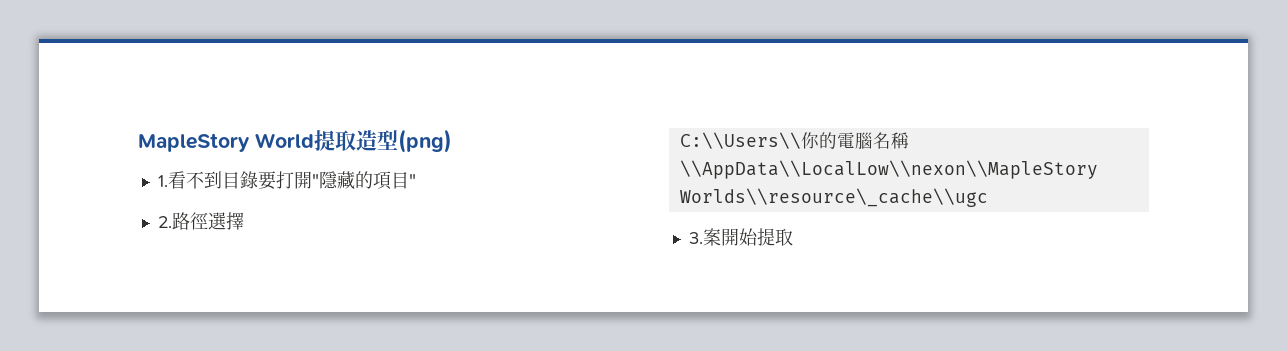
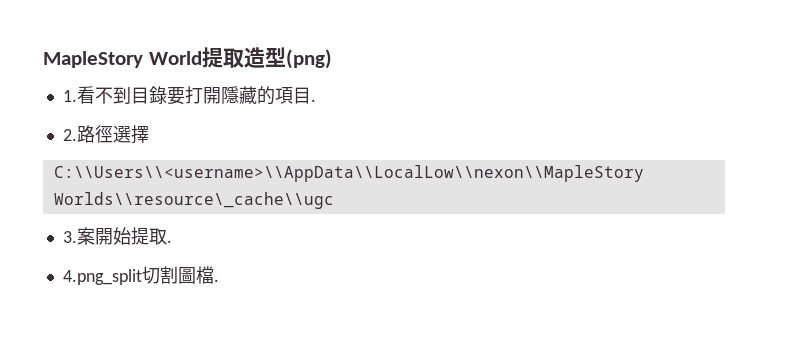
- 1.看不到目錄要打開"隱藏的項目"
+ 1.看不到目錄要打開隱藏的項目.
- C:\\Users\\你的電腦名稱\\AppData\\LocalLow\\nexon\\MapleStory Worlds\\resource\_cache\\ugc
+ C:\\Users\\<username>\\AppData\\LocalLow\\nexon\\MapleStory Worlds\\resource\_cache\\ugc
- 3.案開始提取
+ 3.案開始提取.
+ 4.png_split切割圖檔.

